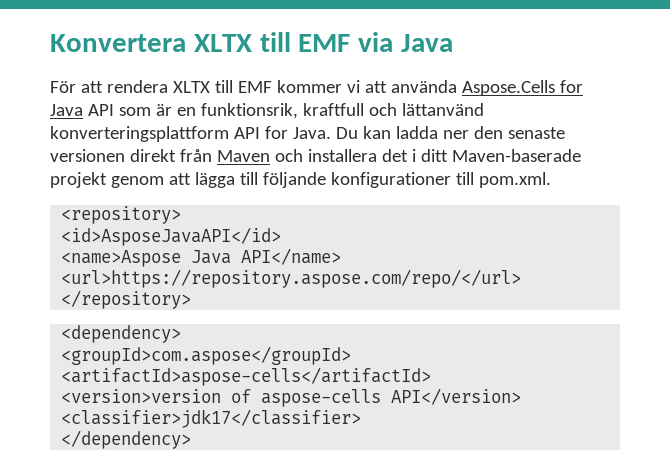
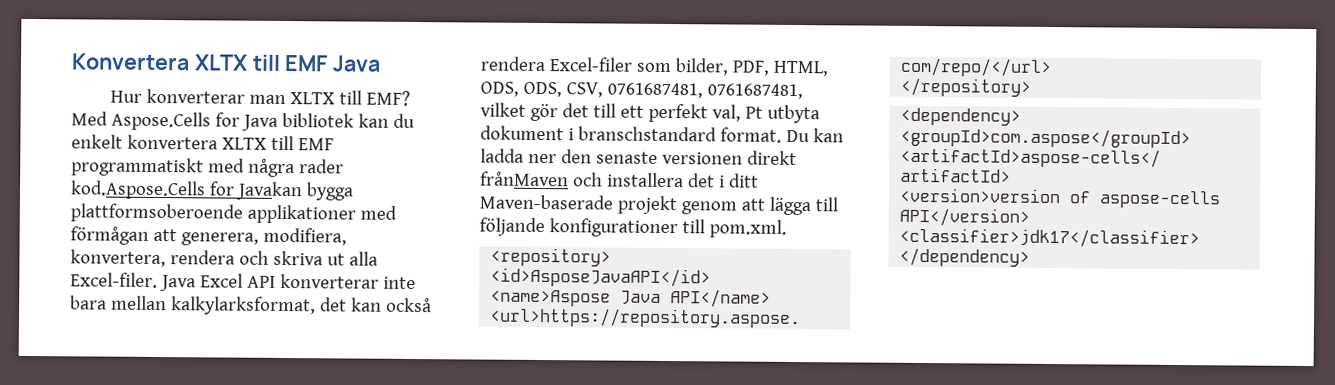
- Konvertera XLTX till EMF via Java
+ Konvertera XLTX till EMF Java
- För att rendera XLTX till EMF kommer vi att använda Aspose.Cells for Java API som är en funktionsrik, kraftfull och lättanvänd konverteringsplattform API for Java.
+ Hur konverterar man XLTX till EMF? Med Aspose.Cells for Java bibliotek kan du enkelt konvertera XLTX till EMF programmatiskt med några rader kod.Aspose.Cells for Javakan bygga plattformsoberoende applikationer med förmågan att generera, modifiera, konvertera, rendera och skriva ut alla Excel-filer. Java Excel API konverterar inte bara mellan kalkylarksformat, det kan också rendera Excel-filer som bilder, PDF, HTML, ODS, ODS, CSV, 0761687481, 0761687481, vilket gör det till ett perfekt val, Pt utbyta dokument i branschstandard format.
- Du kan ladda ner den senaste versionen direkt från Maven och installera det i ditt Maven-baserade projekt genom att lägga till följande konfigurationer till pom.xml.
+ Du kan ladda ner den senaste versionen direkt frånMaven och installera det i ditt Maven-baserade projekt genom att lägga till följande konfigurationer till pom.xml.

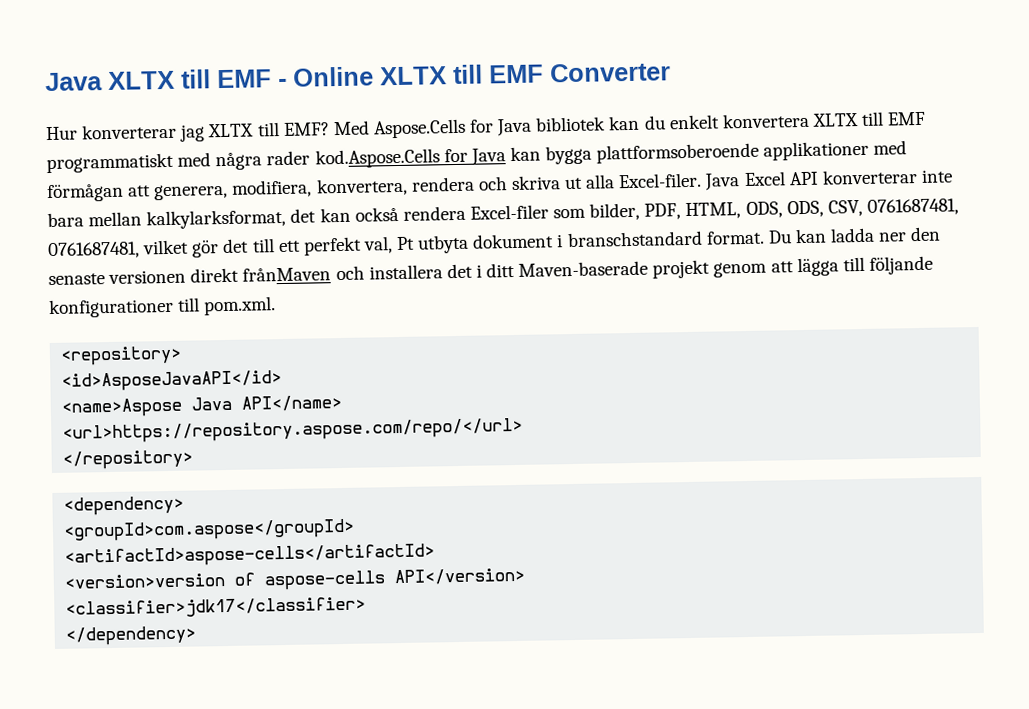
- Konvertera XLTX till EMF Java
+ Java XLTX till EMF - Online XLTX till EMF Converter
- Hur konverterar man XLTX till EMF?
+ Hur konverterar jag XLTX till EMF?
- Med Aspose.Cells for Java bibliotek kan du enkelt konvertera XLTX till EMF programmatiskt med några rader kod.Aspose.Cells for Javakan bygga plattformsoberoende applikationer med förmågan att generera, modifiera, konvertera, rendera och skriva ut alla Excel-filer.
+ Med Aspose.Cells for Java bibliotek kan du enkelt konvertera XLTX till EMF programmatiskt med några rader kod.Aspose.Cells for Java kan bygga plattformsoberoende applikationer med förmågan att generera, modifiera, konvertera, rendera och skriva ut alla Excel-filer.

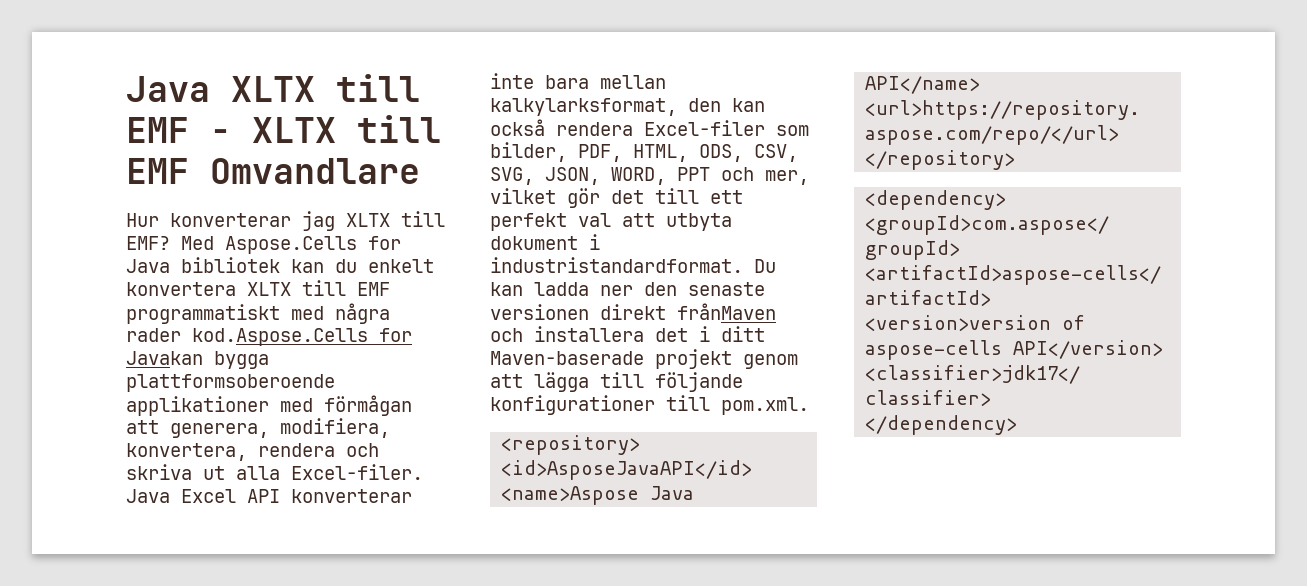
- Java XLTX till EMF - Online XLTX till EMF Converter
+ Java XLTX till EMF - XLTX till EMF Omvandlare
- Med Aspose.Cells for Java bibliotek kan du enkelt konvertera XLTX till EMF programmatiskt med några rader kod.Aspose.Cells for Java kan bygga plattformsoberoende applikationer med förmågan att generera, modifiera, konvertera, rendera och skriva ut alla Excel-filer.
+ Med Aspose.Cells for Java bibliotek kan du enkelt konvertera XLTX till EMF programmatiskt med några rader kod.Aspose.Cells for Javakan bygga plattformsoberoende applikationer med förmågan att generera, modifiera, konvertera, rendera och skriva ut alla Excel-filer.
- Java Excel API konverterar inte bara mellan kalkylarksformat, det kan också rendera Excel-filer som bilder, PDF, HTML, ODS, ODS, CSV, 0761687481, 0761687481, vilket gör det till ett perfekt val, Pt utbyta dokument i branschstandard format.
+ Java Excel API konverterar inte bara mellan kalkylarksformat, den kan också rendera Excel-filer som bilder, PDF, HTML, ODS, CSV, SVG, JSON, WORD, PPT och mer, vilket gör det till ett perfekt val att utbyta dokument i industristandardformat.

